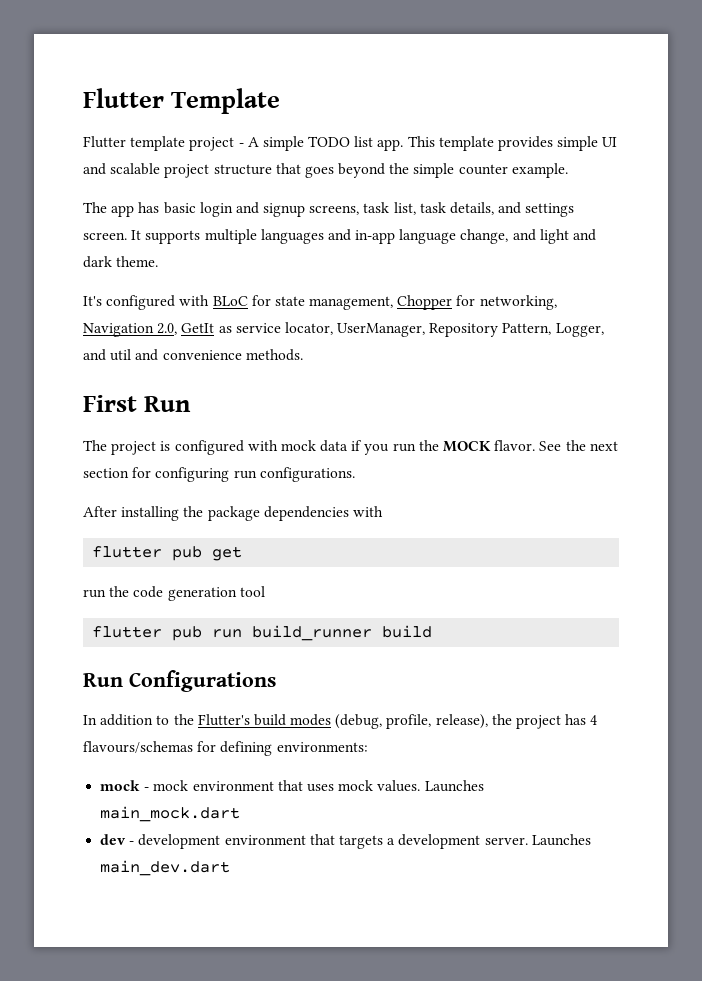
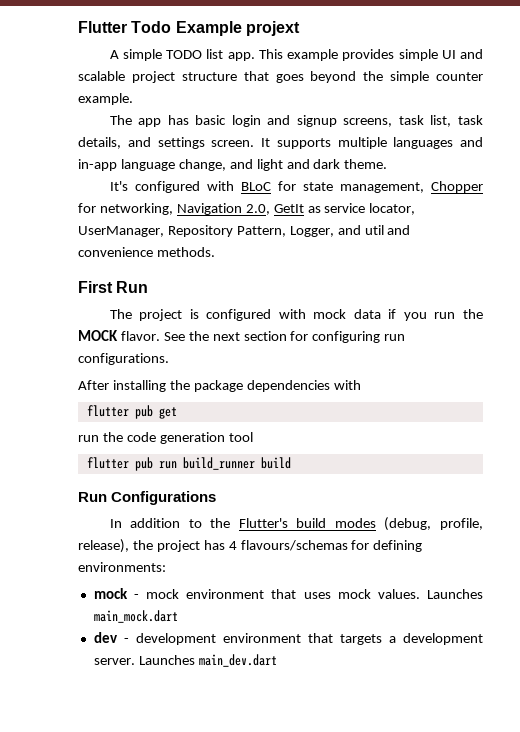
- Flutter Template
- Flutter template project - A simple TODO list app.
+ Flutter Todo Example projext
+ A simple TODO list app.
- This template provides simple UI and scalable project structure that goes beyond the simple counter example.
+ This example provides simple UI and scalable project structure that goes beyond the simple counter example.

